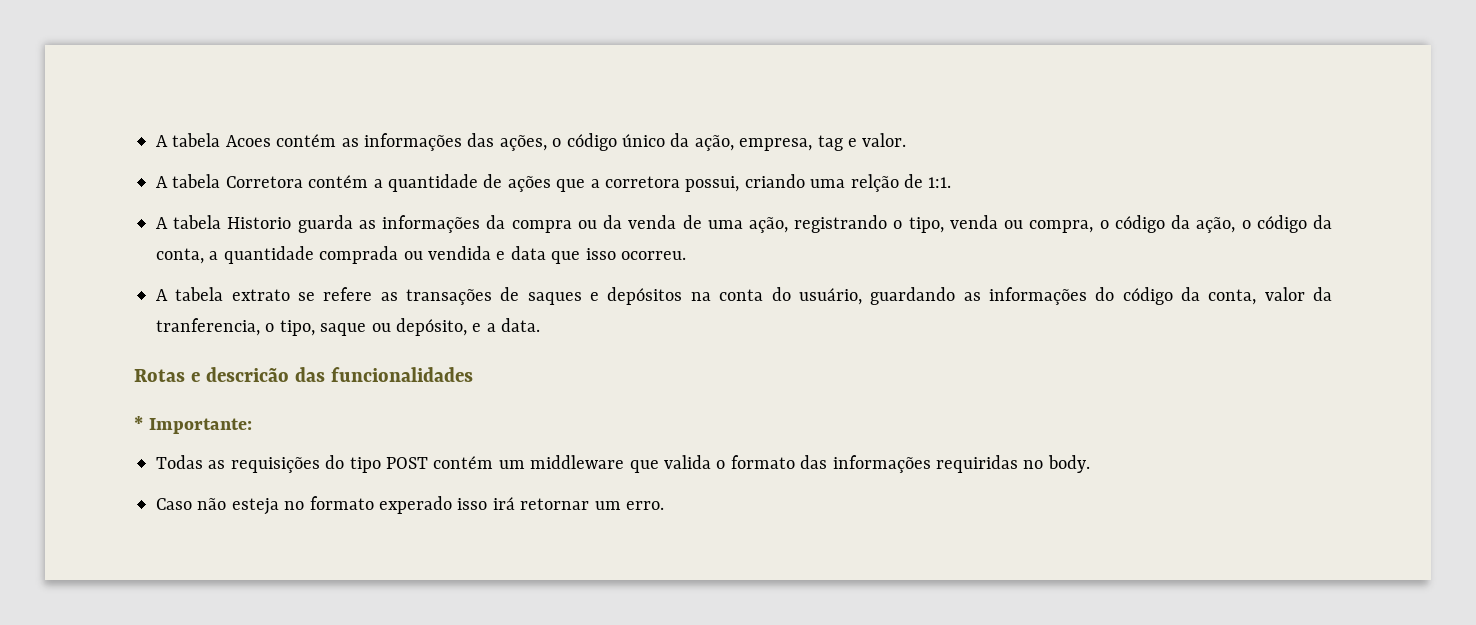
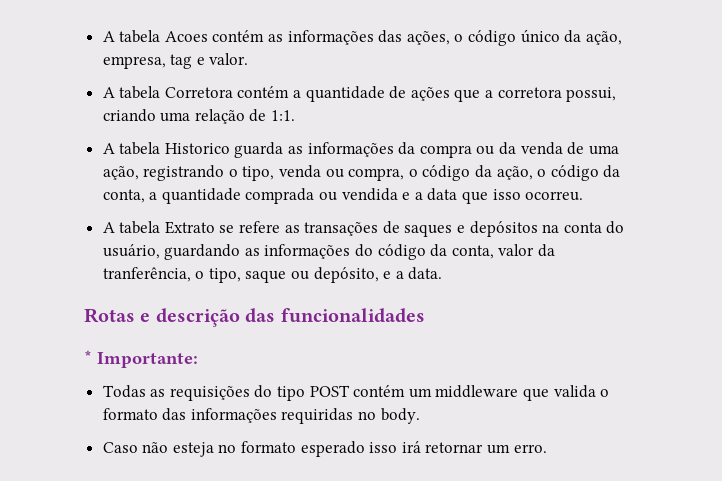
- A tabela Corretora contém a quantidade de ações que a corretora possui, criando uma relção de 1:1.
+ A tabela Corretora contém a quantidade de ações que a corretora possui, criando uma relação de 1:1.
- A tabela Historio guarda as informações da compra ou da venda de uma ação, registrando o tipo, venda ou compra, o código da ação, o código da conta, a quantidade comprada ou vendida e data que isso ocorreu.
+ A tabela Historico guarda as informações da compra ou da venda de uma ação, registrando o tipo, venda ou compra, o código da ação, o código da conta, a quantidade comprada ou vendida e a data que isso ocorreu.
- A tabela extrato se refere as transações de saques e depósitos na conta do usuário, guardando as informações do código da conta, valor da tranferencia, o tipo, saque ou depósito, e a data.
+ A tabela Extrato se refere as transações de saques e depósitos na conta do usuário, guardando as informações do código da conta, valor da tranferência, o tipo, saque ou depósito, e a data.
- Rotas e descricão das funcionalidades
+ Rotas e descrição das funcionalidades
- Caso não esteja no formato experado isso irá retornar um erro.
+ Caso não esteja no formato esperado isso irá retornar um erro.

